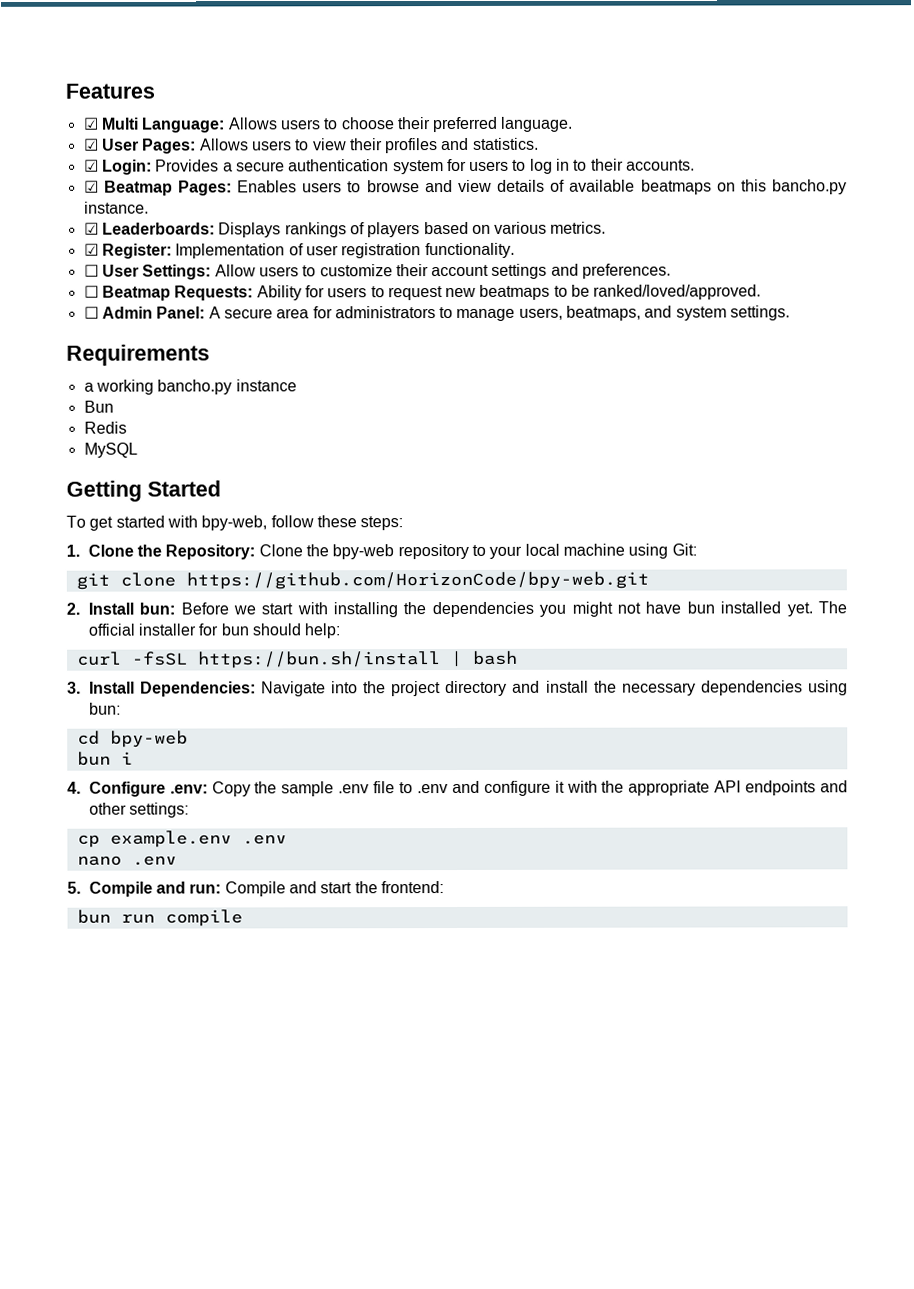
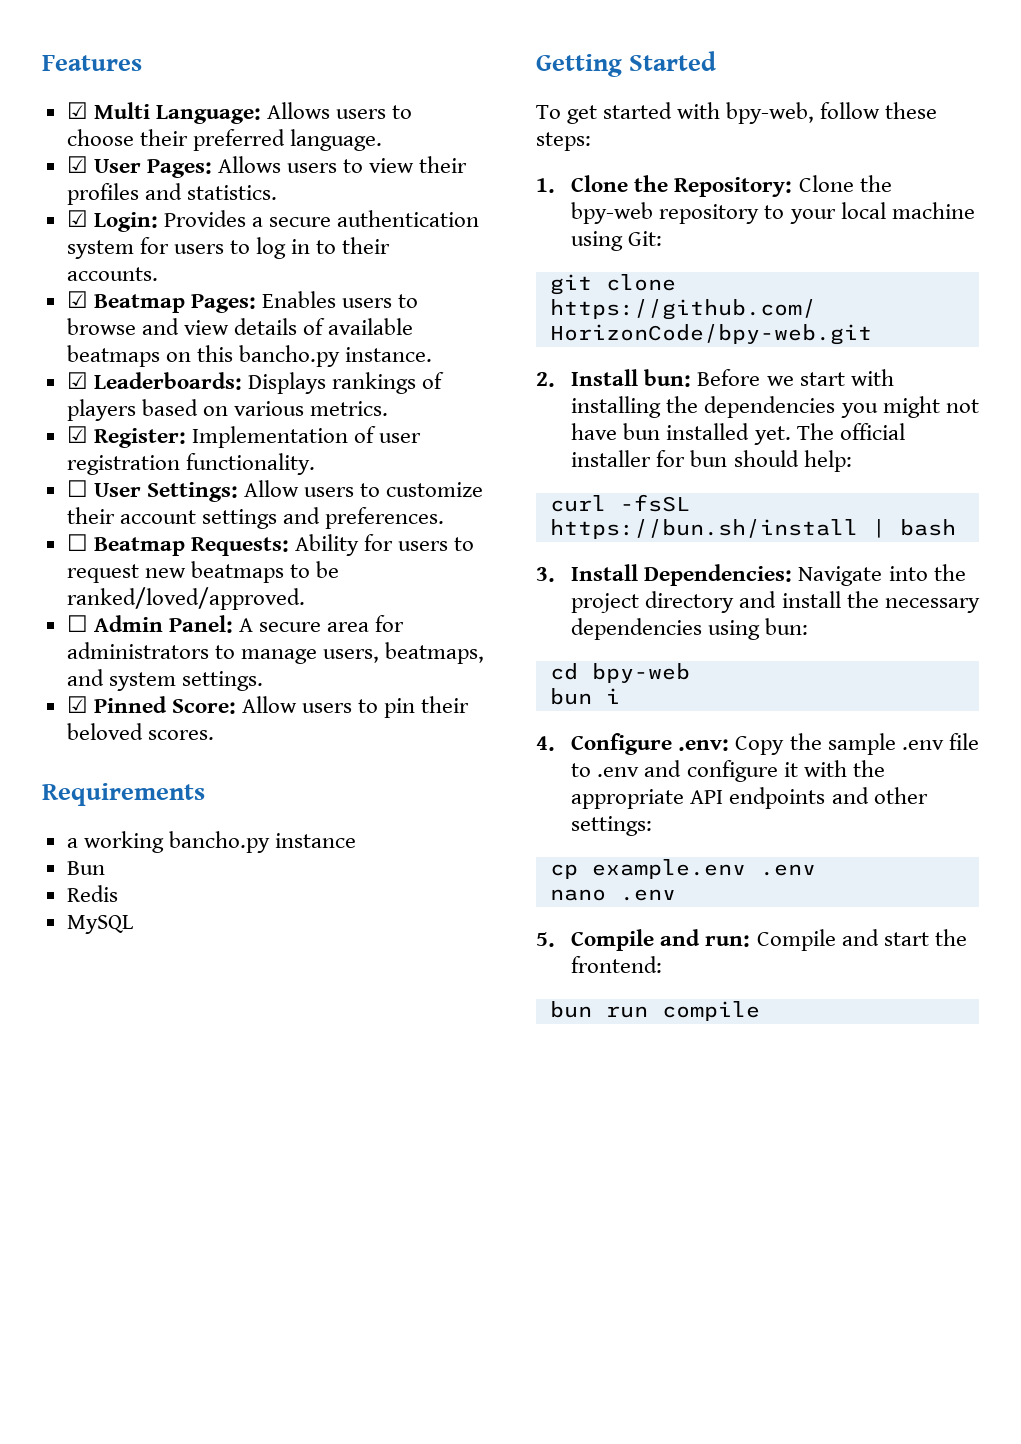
+ ☑ Pinned Score: Allow users to pin their beloved scores.

